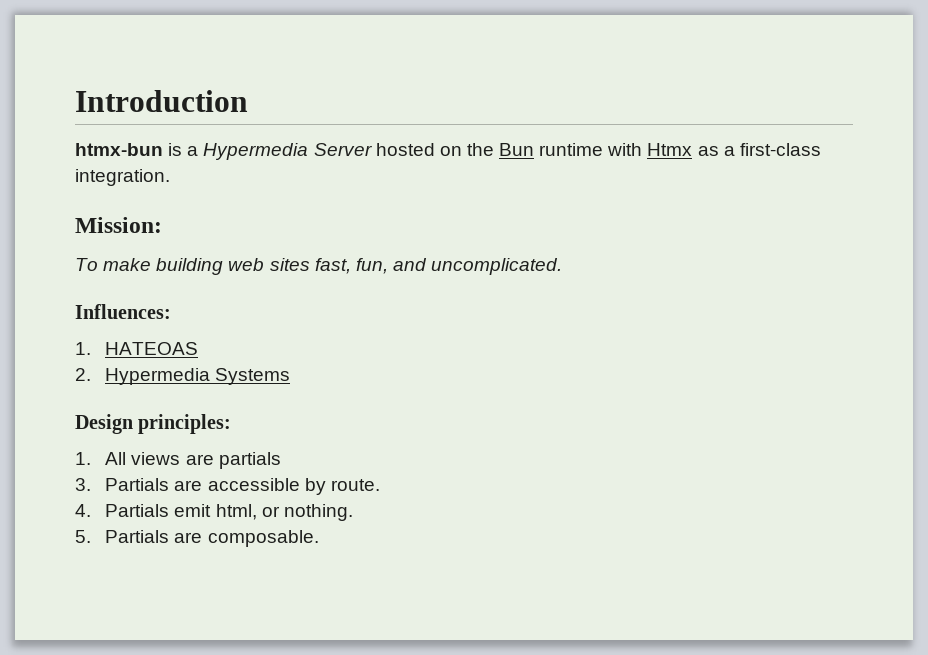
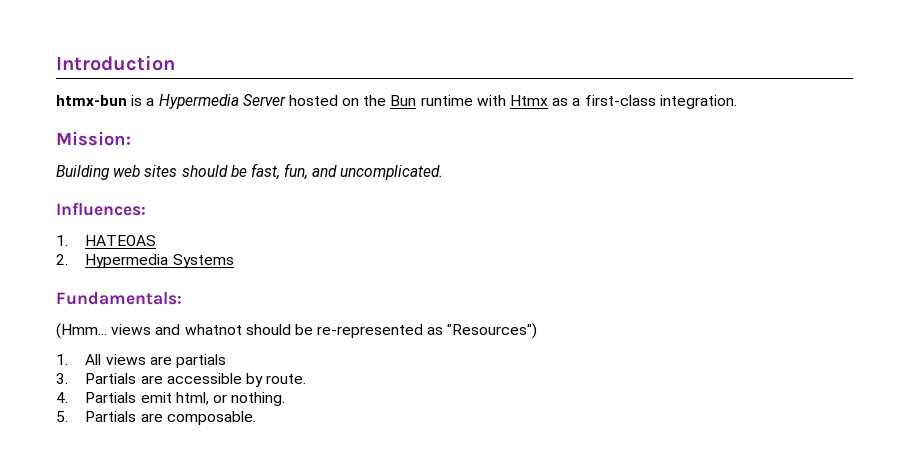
- To make building web sites fast, fun, and uncomplicated.
+ Building web sites should be fast, fun, and uncomplicated.
- Design principles:
+ Fundamentals:
+ (Hmm... views and whatnot should be re-represented as "Resources")

